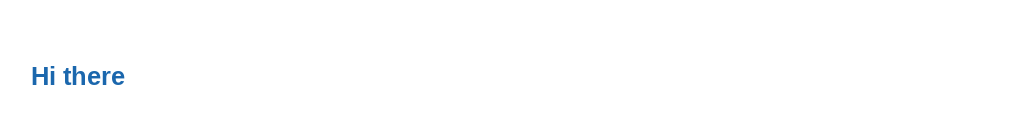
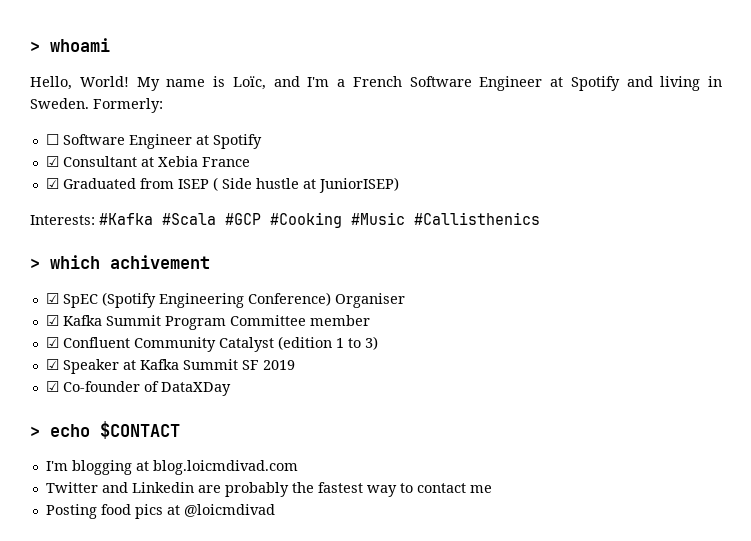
- Hi there
+ > whoami
+ Hello, World! My name is Loïc, and I'm a French Software Engineer at Spotify and living in Sweden. Formerly:
+ ☐ Software Engineer at Spotify
+ ☑ Consultant at Xebia France
+ ☑ Graduated from ISEP ( Side hustle at JuniorISEP)
+ Interests: #Kafka #Scala #GCP #Cooking #Music #Callisthenics
+ > which achivement
+ ☑ SpEC (Spotify Engineering Conference) Organiser
+ ☑ Kafka Summit Program Committee member
+ ☑ Confluent Community Catalyst (edition 1 to 3)
+ ☑ Speaker at Kafka Summit SF 2019
+ ☑ Co-founder of DataXDay
+ > echo $CONTACT
+ I'm blogging at blog.loicmdivad.com
+ Twitter and Linkedin are probably the fastest way to contact me
+ Posting food pics at @loicmdivad

